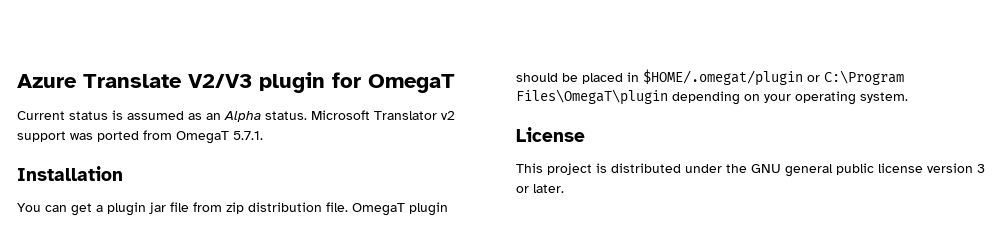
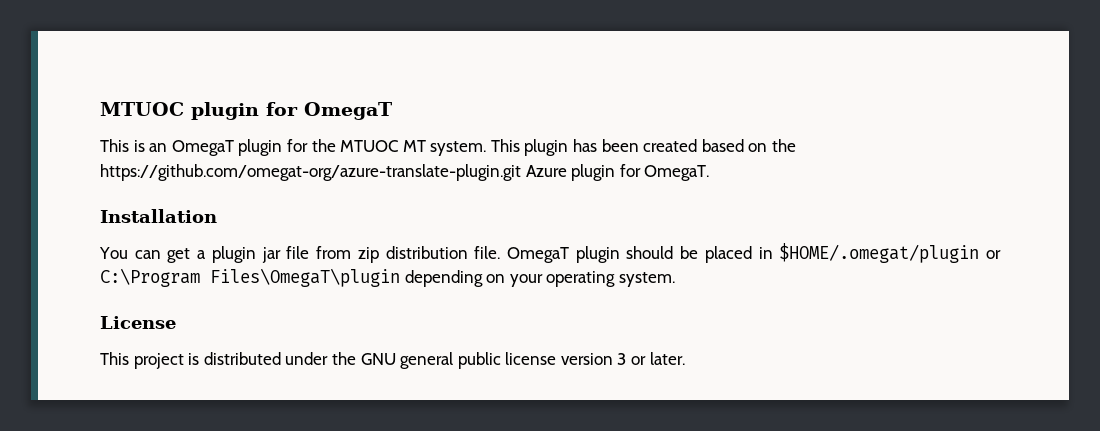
- Azure Translate V2/V3 plugin for OmegaT
+ MTUOC plugin for OmegaT
- Current status is assumed as an Alpha status. Microsoft Translator v2 support was ported from OmegaT 5.7.1.
+ This is an OmegaT plugin for the MTUOC MT system. This plugin has been created based on the https://github.com/omegat-org/azure-translate-plugin.git Azure plugin for OmegaT.

